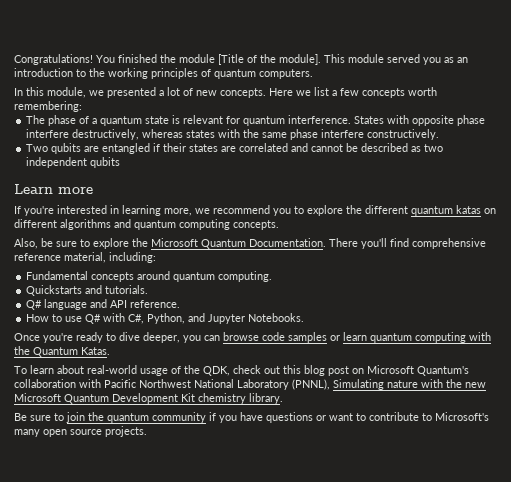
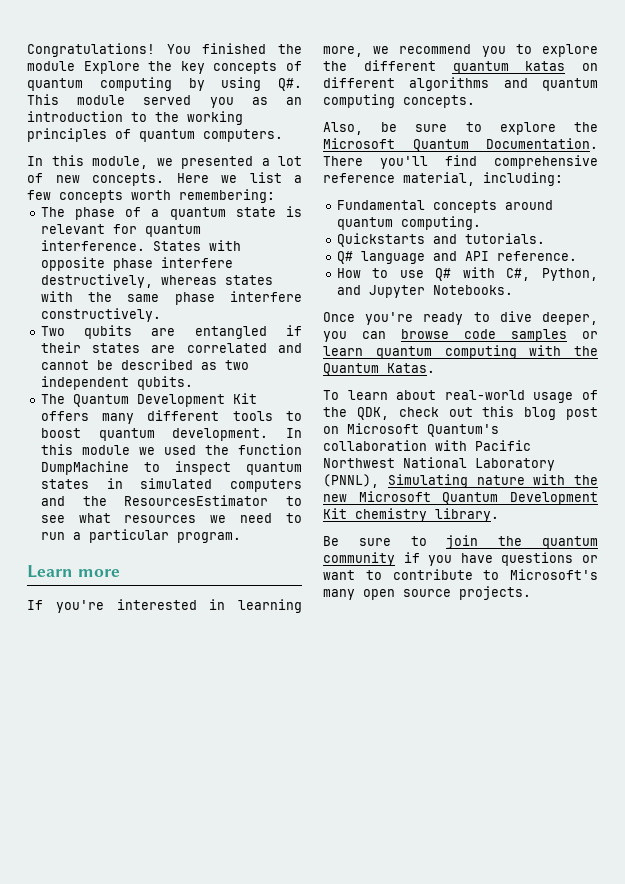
- You finished the module [Title of the module]. This module served you as an introduction to the working principles of quantum computers.
+ You finished the module Explore the key concepts of quantum computing by using Q#. This module served you as an introduction to the working principles of quantum computers.
- Two qubits are entangled if their states are correlated and cannot be described as two independent qubits
+ Two qubits are entangled if their states are correlated and cannot be described as two independent qubits.
+ The Quantum Development Kit offers many different tools to boost quantum development. In this module we used the function DumpMachine to inspect quantum states in simulated computers and the ResourcesEstimator to see what resources we need to run a particular program.

